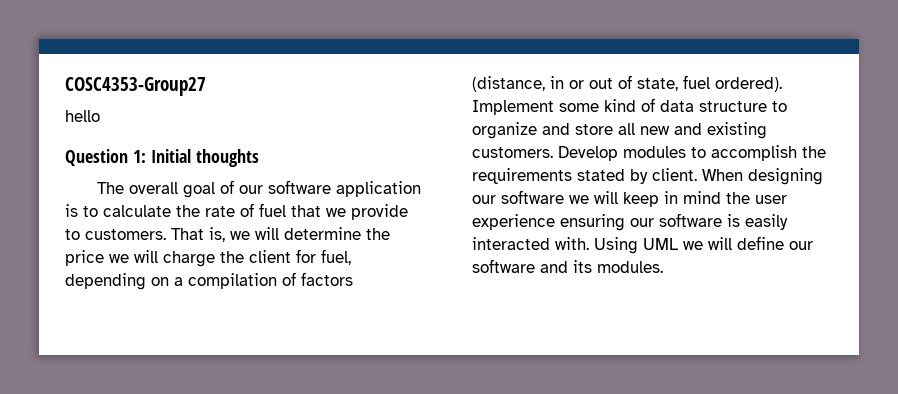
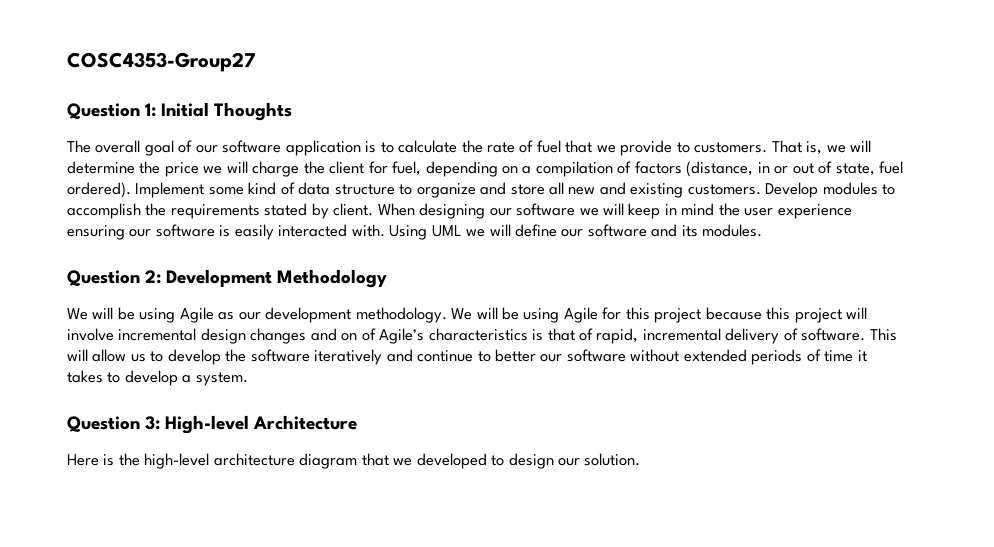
- hello
- Question 1: Initial thoughts
+ Question 1: Initial Thoughts
+ Question 2: Development Methodology
+ We will be using Agile as our development methodology. We will be using Agile for this project because this project will involve incremental design changes and on of Agile’s characteristics is that of rapid, incremental delivery of software. This will allow us to develop the software iteratively and continue to better our software without extended periods of time it takes to develop a system.
+ Question 3: High-level Architecture
+ Here is the high-level architecture diagram that we developed to design our solution.

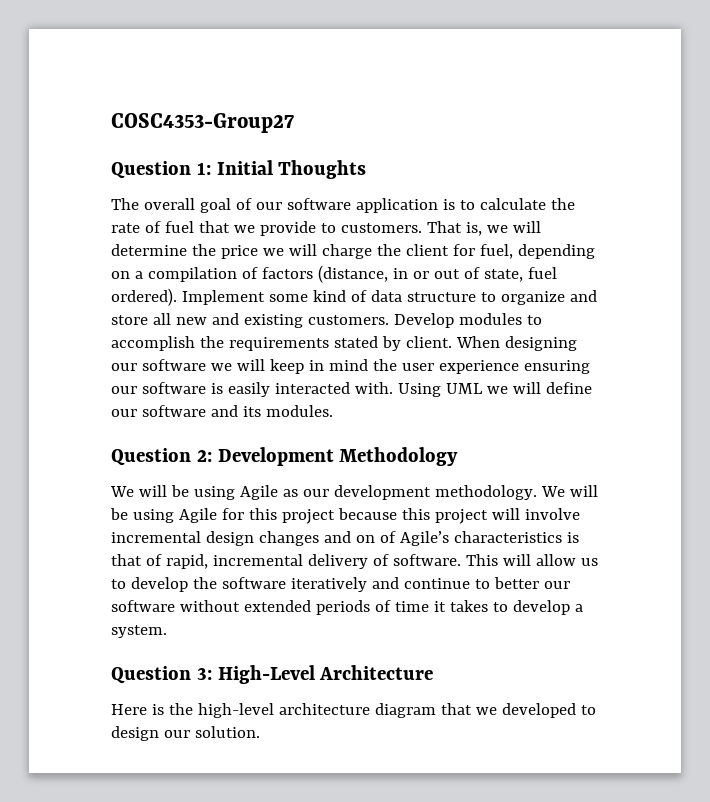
- Question 3: High-level Architecture
+ Question 3: High-Level Architecture

